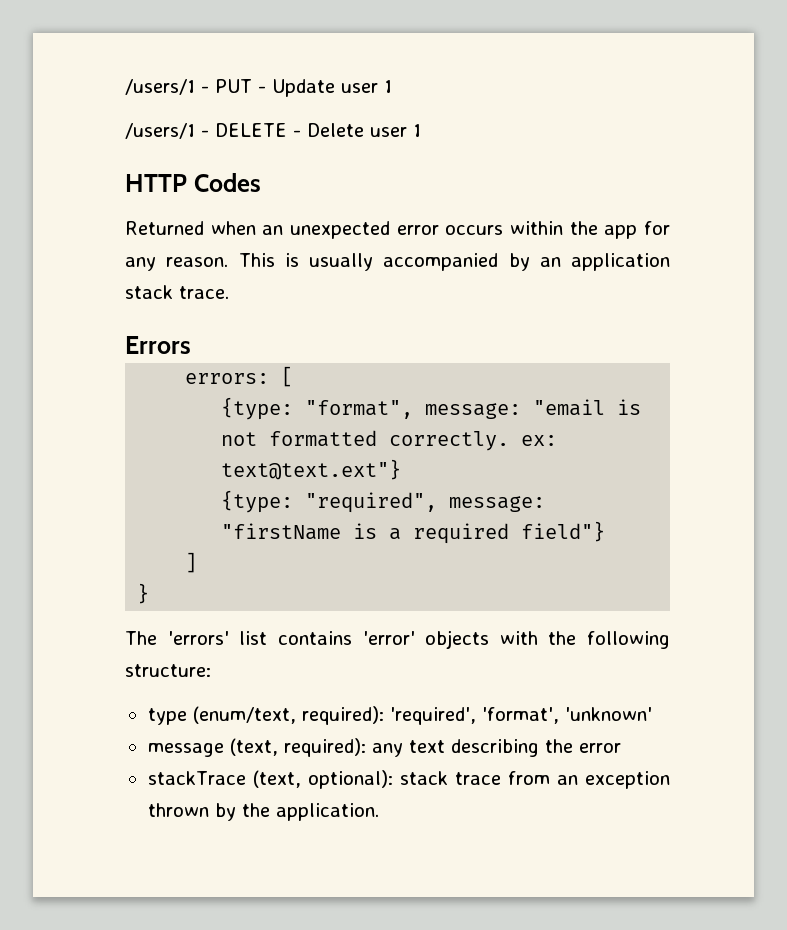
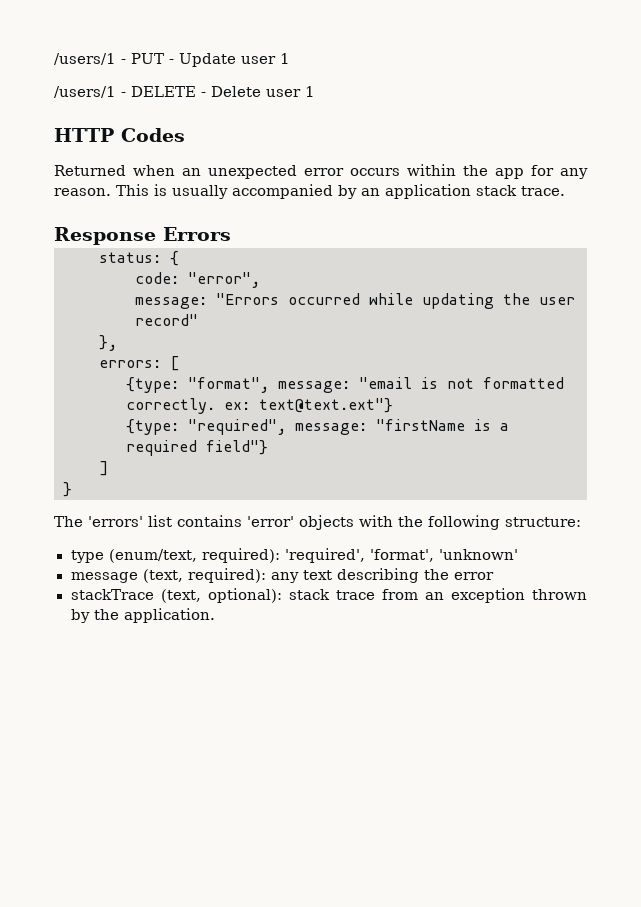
- Errors
+ Response Errors
+ status: {
+ code: "error",
+ message: "Errors occurred while updating the user record"
+ },

